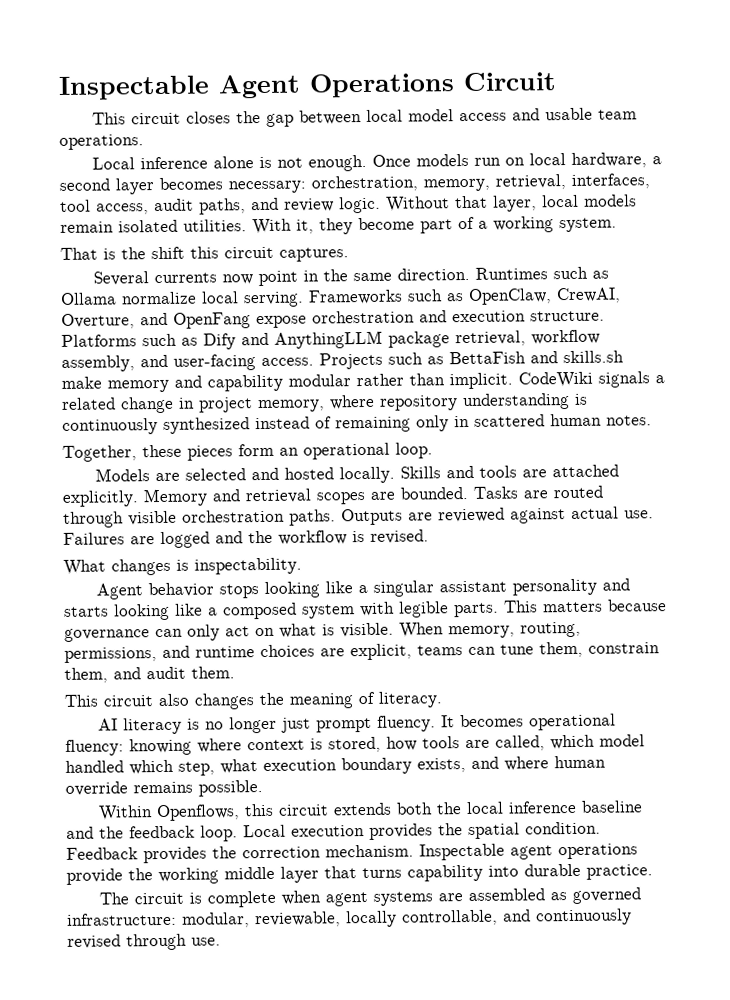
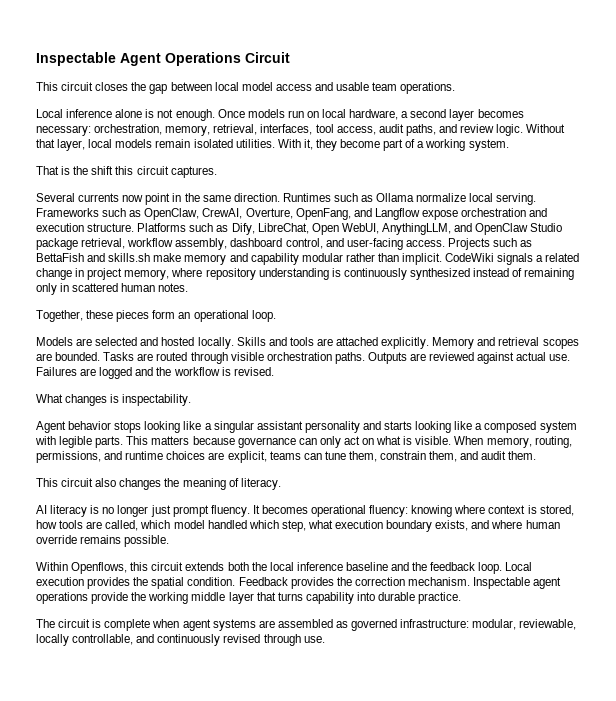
- Frameworks such as OpenClaw, CrewAI, Overture, and OpenFang expose orchestration and execution structure.
+ Frameworks such as OpenClaw, CrewAI, Overture, OpenFang, and Langflow expose orchestration and execution structure.
- Platforms such as Dify and AnythingLLM package retrieval, workflow assembly, and user-facing access.
+ Platforms such as Dify, LibreChat, Open WebUI, AnythingLLM, and OpenClaw Studio package retrieval, workflow assembly, dashboard control, and user-facing access.

